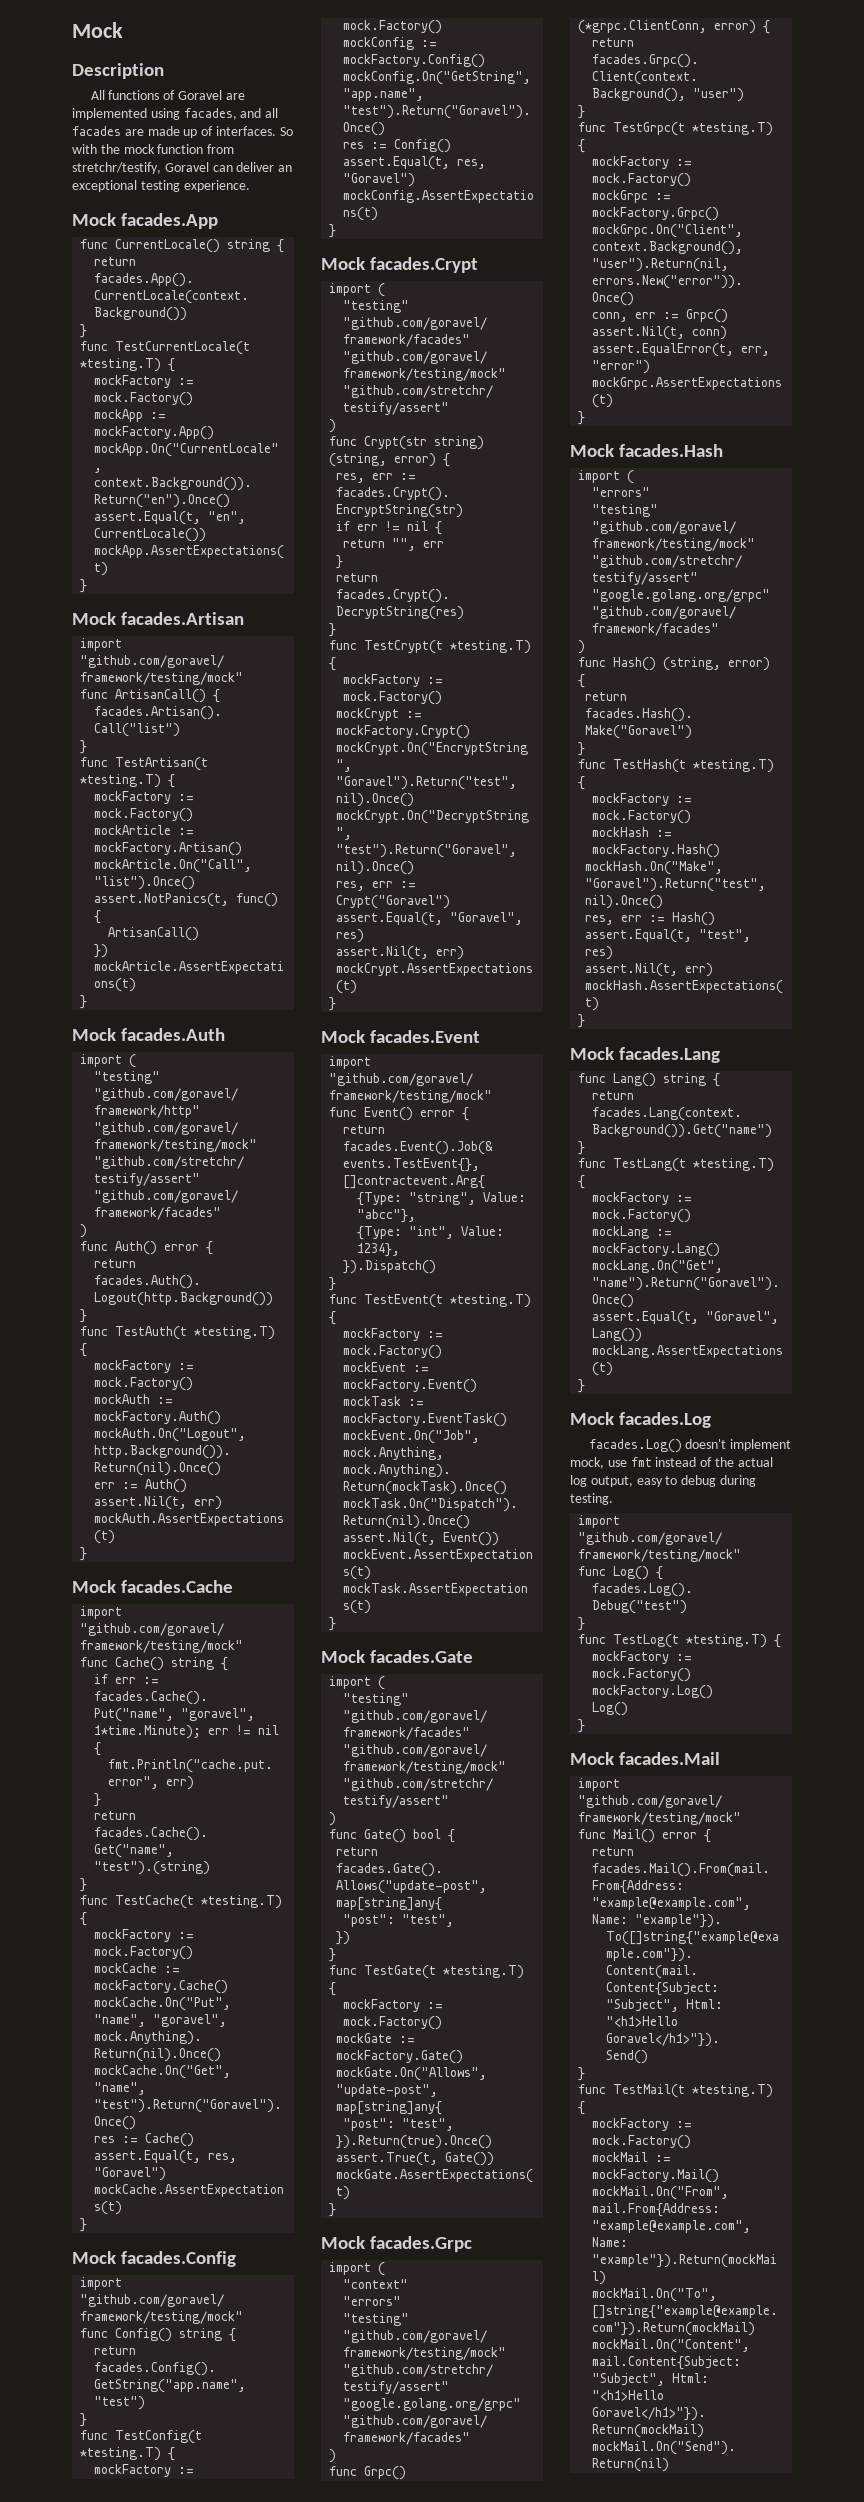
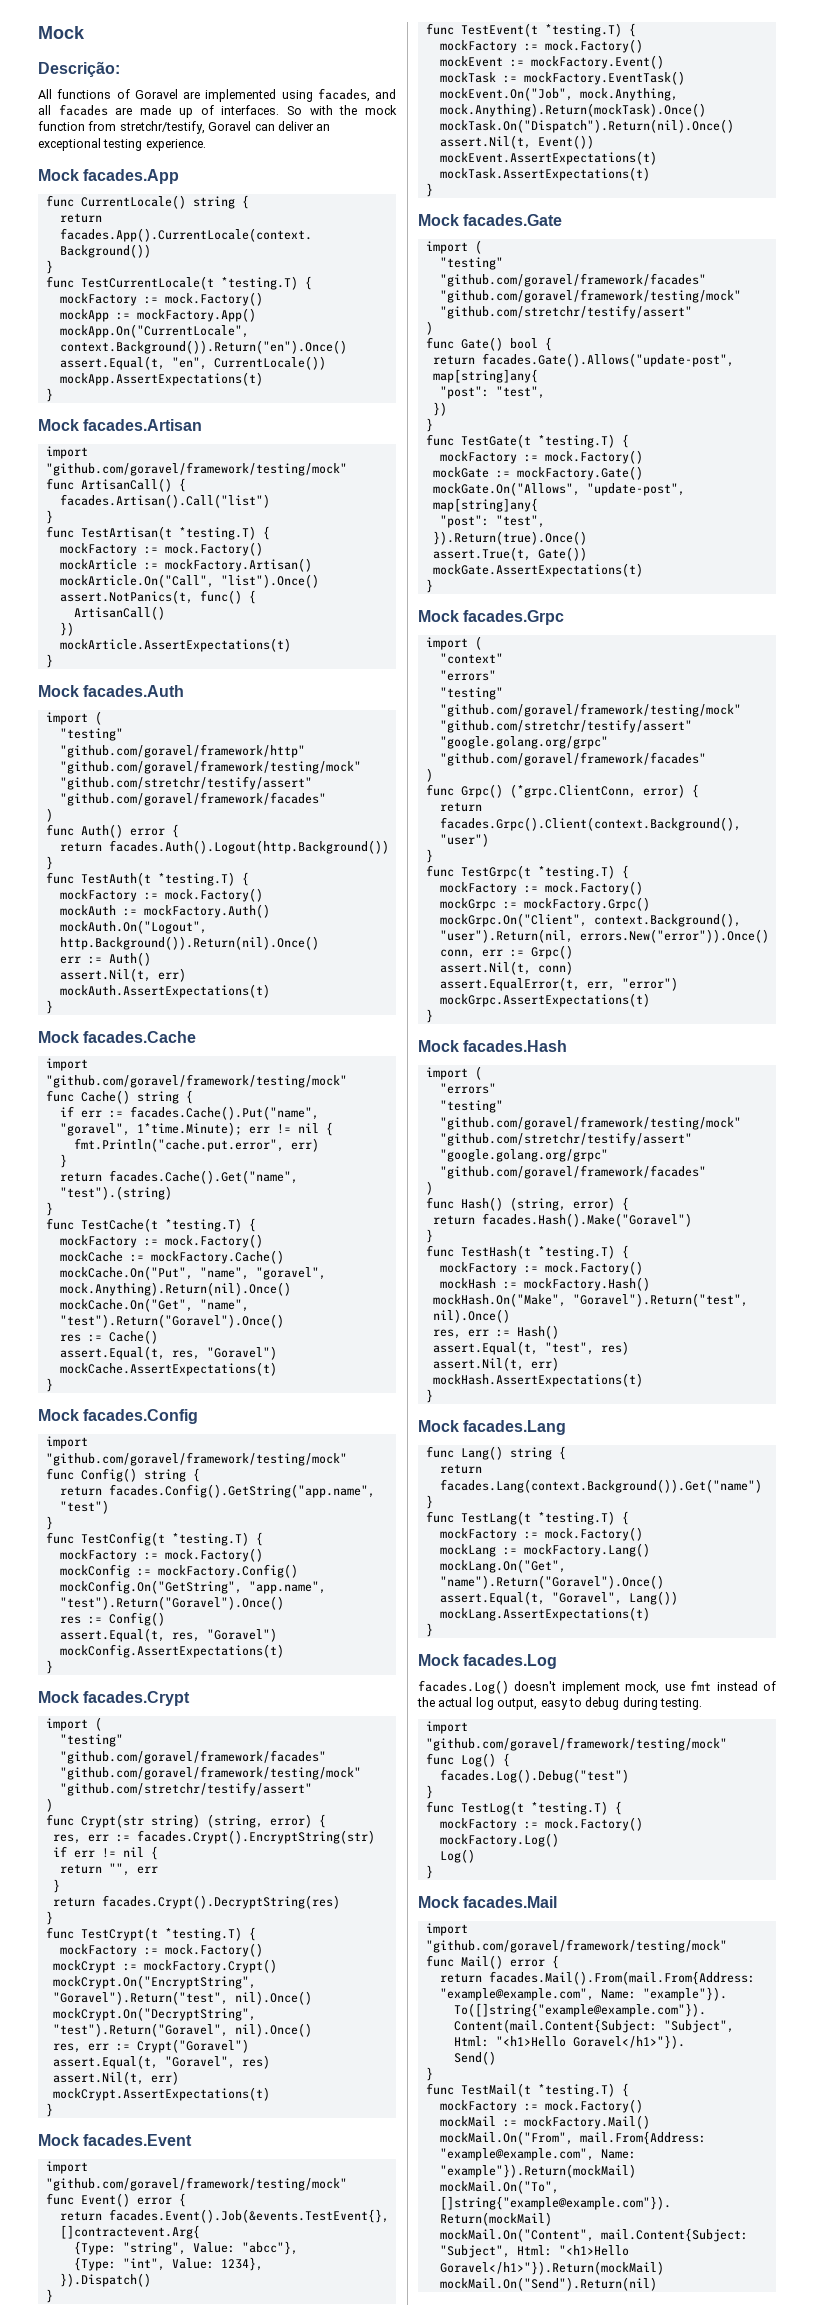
- Description
+ Descrição:

